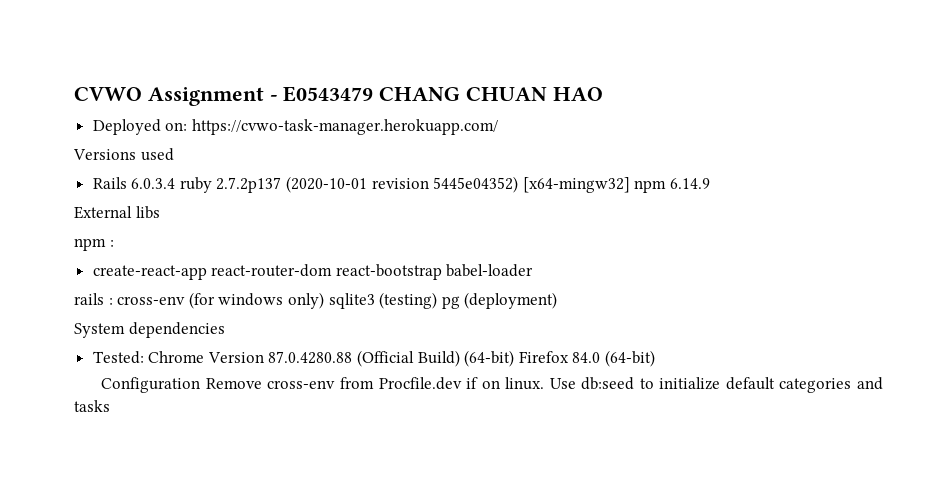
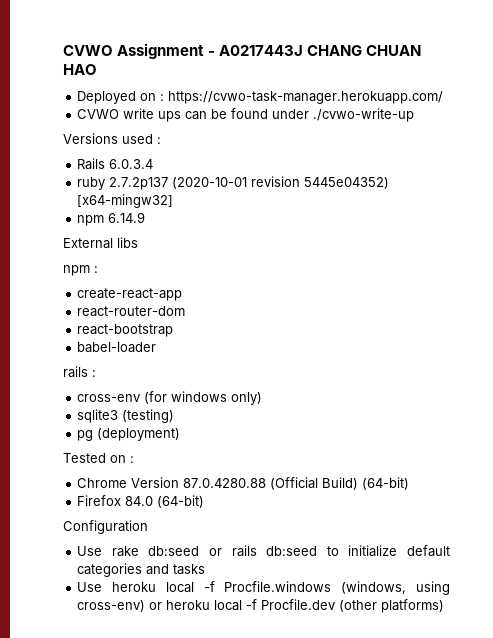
- CVWO Assignment - E0543479 CHANG CHUAN HAO
+ CVWO Assignment - A0217443J CHANG CHUAN HAO
- Deployed on: https://cvwo-task-manager.herokuapp.com/
+ Deployed on : https://cvwo-task-manager.herokuapp.com/
+ CVWO write ups can be found under ./cvwo-write-up
- Versions used
+ Versions used :
- Rails 6.0.3.4 ruby 2.7.2p137 (2020-10-01 revision 5445e04352) [x64-mingw32] npm 6.14.9
+ Rails 6.0.3.4
+ ruby 2.7.2p137 (2020-10-01 revision 5445e04352) [x64-mingw32]
+ npm 6.14.9
- create-react-app react-router-dom react-bootstrap babel-loader
+ create-react-app
+ react-router-dom
+ react-bootstrap
+ babel-loader
- rails : cross-env (for windows only) sqlite3 (testing) pg (deployment)
+ rails :
+ cross-env (for windows only)
+ sqlite3 (testing)
+ pg (deployment)
- System dependencies
- Tested: Chrome Version 87.0.4280.88 (Official Build) (64-bit) Firefox 84.0 (64-bit)
+ Tested on :
+ Chrome Version 87.0.4280.88 (Official Build) (64-bit)
+ Firefox 84.0 (64-bit)
- Configuration Remove cross-env from Procfile.dev if on linux. Use db:seed to initialize default categories and tasks
+ Configuration
+ Use rake db:seed or rails db:seed to initialize default categories and tasks
+ Use heroku local -f Procfile.windows (windows, using cross-env) or heroku local -f Procfile.dev (other platforms)

